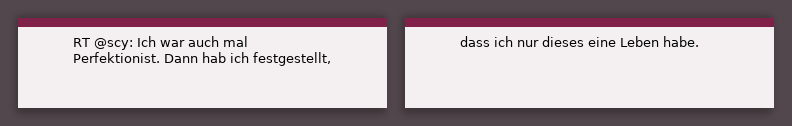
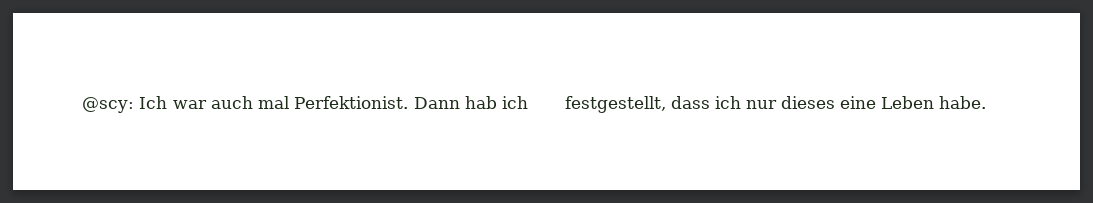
- RT @scy: Ich war auch mal Perfektionist.
+ @scy: Ich war auch mal Perfektionist.

